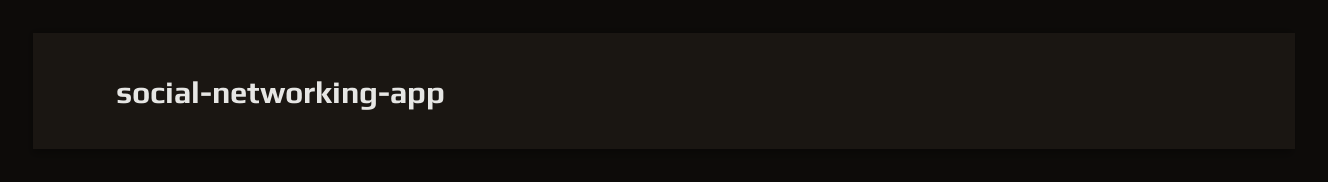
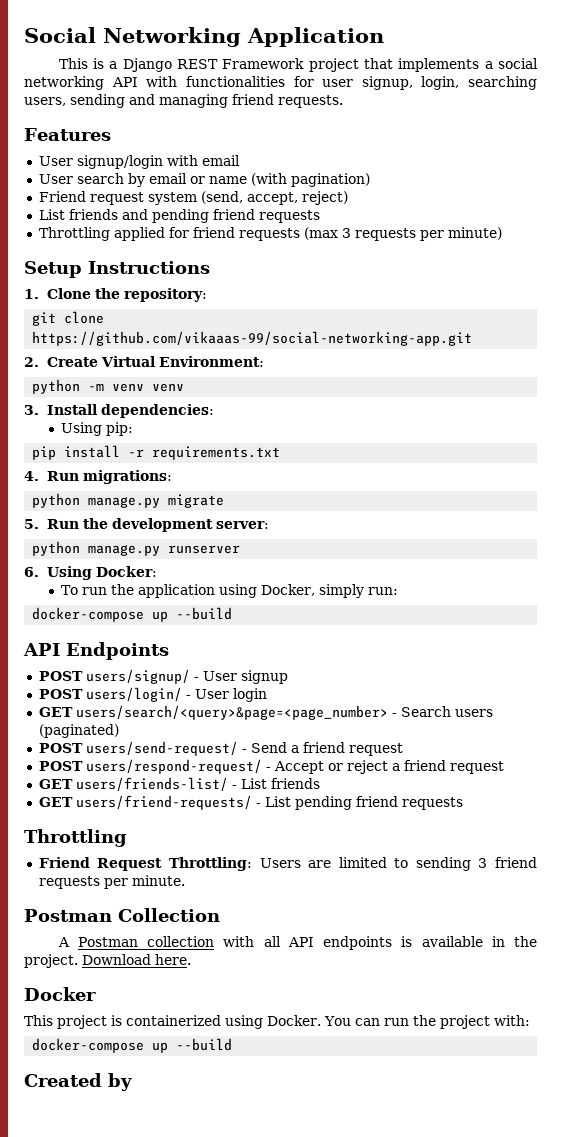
- social-networking-app
+ Social Networking Application
+ This is a Django REST Framework project that implements a social networking API with functionalities for user signup, login, searching users, sending and managing friend requests.
+ Features
+ User signup/login with email
+ User search by email or name (with pagination)
+ Friend request system (send, accept, reject)
+ List friends and pending friend requests
+ Throttling applied for friend requests (max 3 requests per minute)
+ Setup Instructions
+ 1. Clone the repository:
+ git clone https://github.com/vikaaas-99/social-networking-app.git
+ 2. Create Virtual Environment:
+ python -m venv venv
+ 3. Install dependencies:
+ Using pip:
+ pip install -r requirements.txt
+ 4. Run migrations:
+ python manage.py migrate
+ 5. Run the development server:
+ python manage.py runserver
+ 6. Using Docker:
+ To run the application using Docker, simply run:
+ docker-compose up --build
+ API Endpoints
+ POST users/signup/ - User signup
+ POST users/login/ - User login
+ GET users/search/<query>&page=<page_number> - Search users (paginated)
+ POST users/send-request/ - Send a friend request
+ POST users/respond-request/ - Accept or reject a friend request
+ GET users/friends-list/ - List friends
+ GET users/friend-requests/ - List pending friend requests
+ Throttling
+ Friend Request Throttling: Users are limited to sending 3 friend requests per minute.
+ Postman Collection
+ A Postman collection with all API endpoints is available in the project. Download here.
+ Docker
+ This project is containerized using Docker. You can run the project with:
+ docker-compose up --build
+ Created by

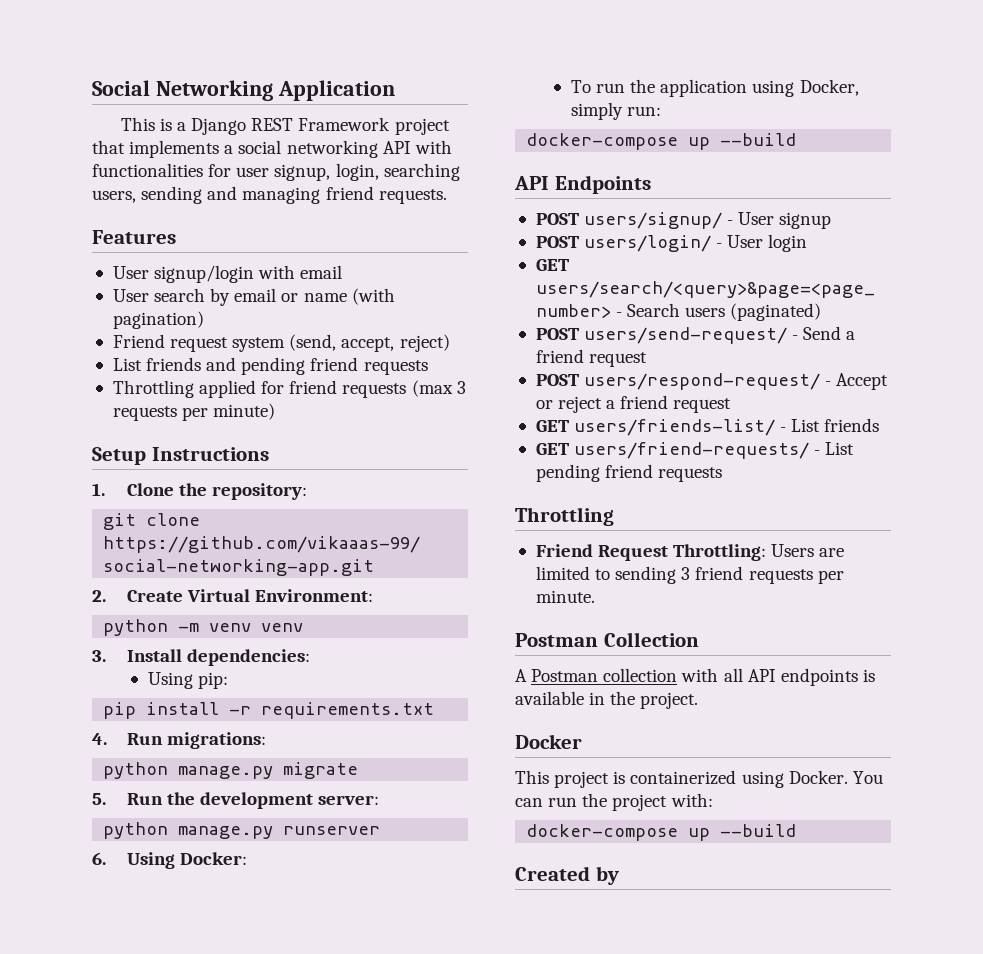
- Download here.

